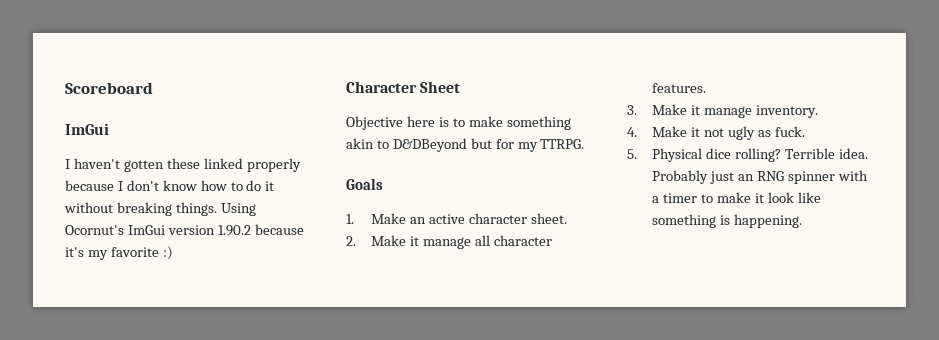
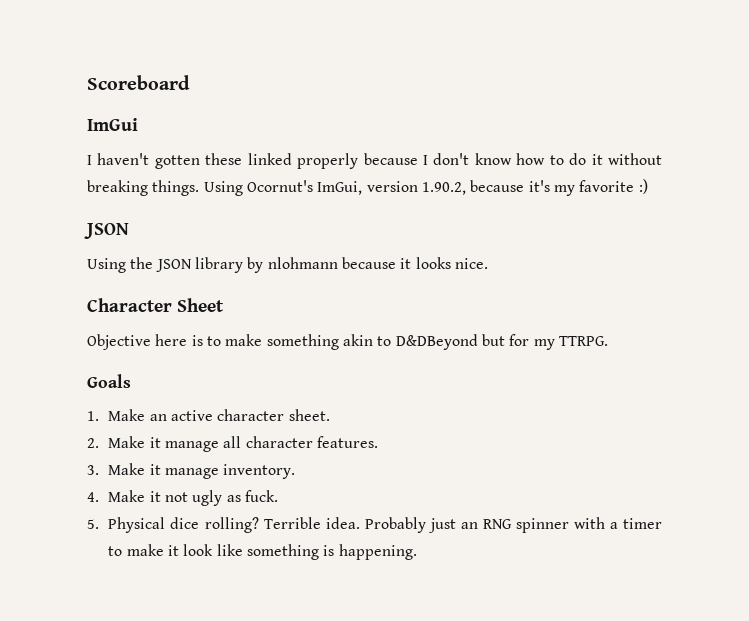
- Using Ocornut's ImGui version 1.90.2 because it's my favorite :)
+ Using Ocornut's ImGui, version 1.90.2, because it's my favorite :)
+ JSON
+ Using the JSON library by nlohmann because it looks nice.

